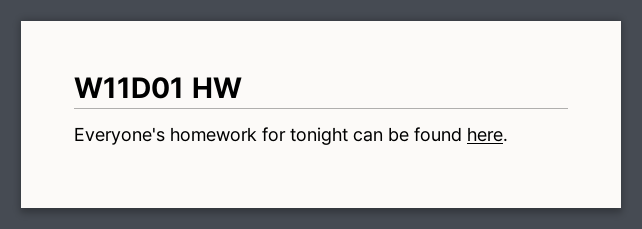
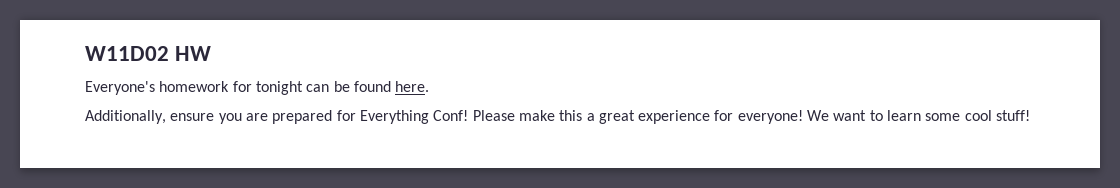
- W11D01 HW
+ W11D02 HW
+ Additionally, ensure you are prepared for Everything Conf! Please make this a great experience for everyone! We want to learn some cool stuff!

